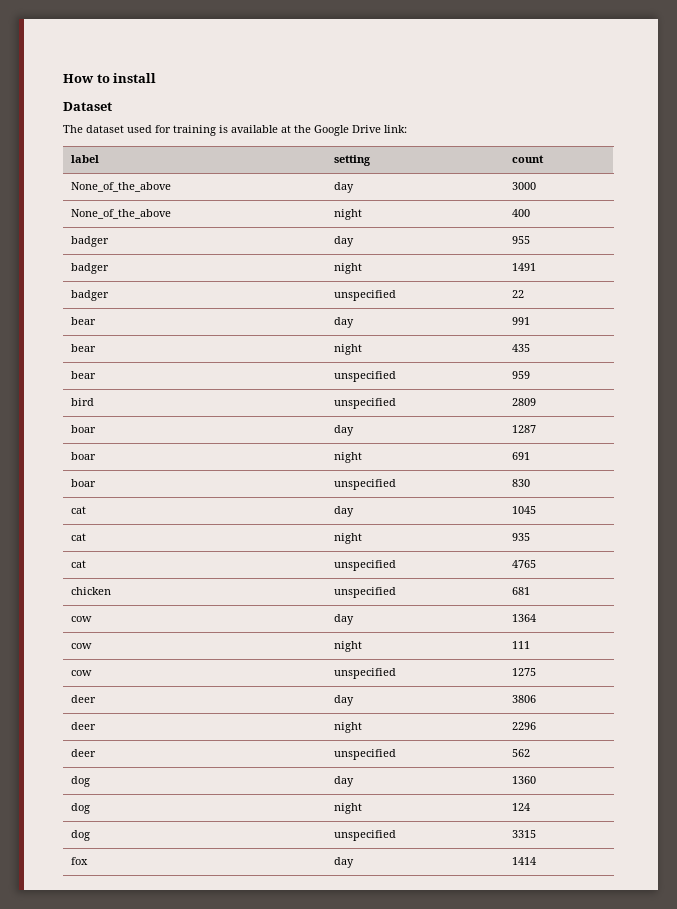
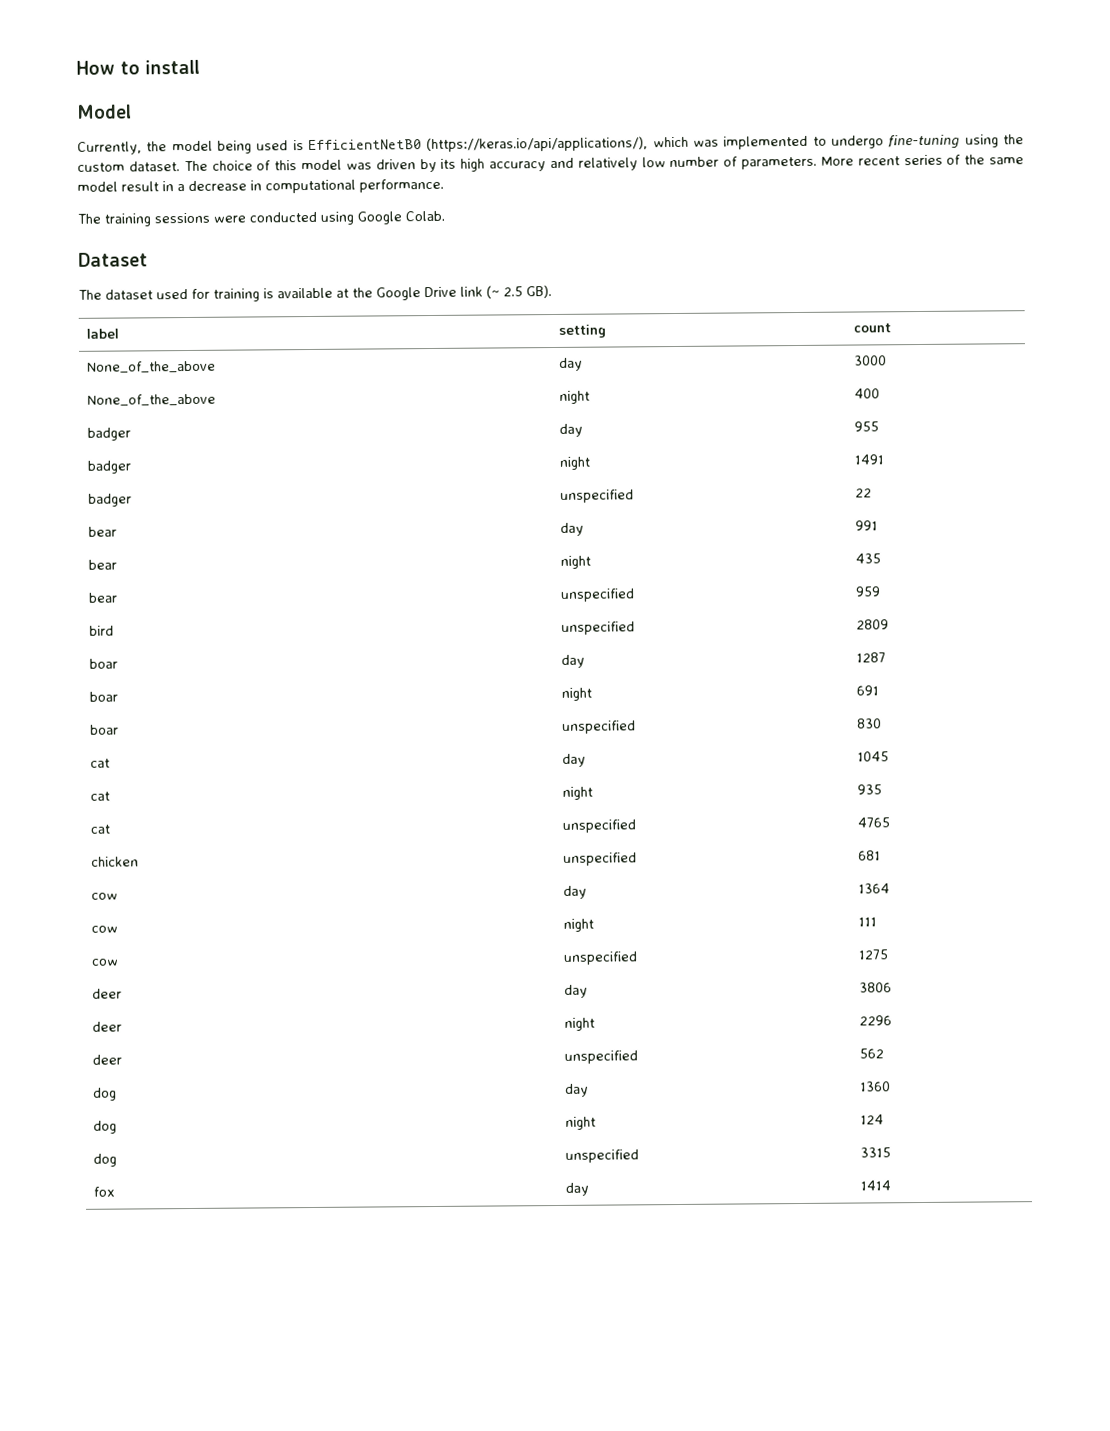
+ Model
+ Currently, the model being used is EfficientNetB0 (https://keras.io/api/applications/), which was implemented to undergo fine-tuning using the custom dataset. The choice of this model was driven by its high accuracy and relatively low number of parameters. More recent series of the same model result in a decrease in computational performance.
+ The training sessions were conducted using Google Colab.
- The dataset used for training is available at the Google Drive link:
+ The dataset used for training is available at the Google Drive link (~ 2.5 GB).

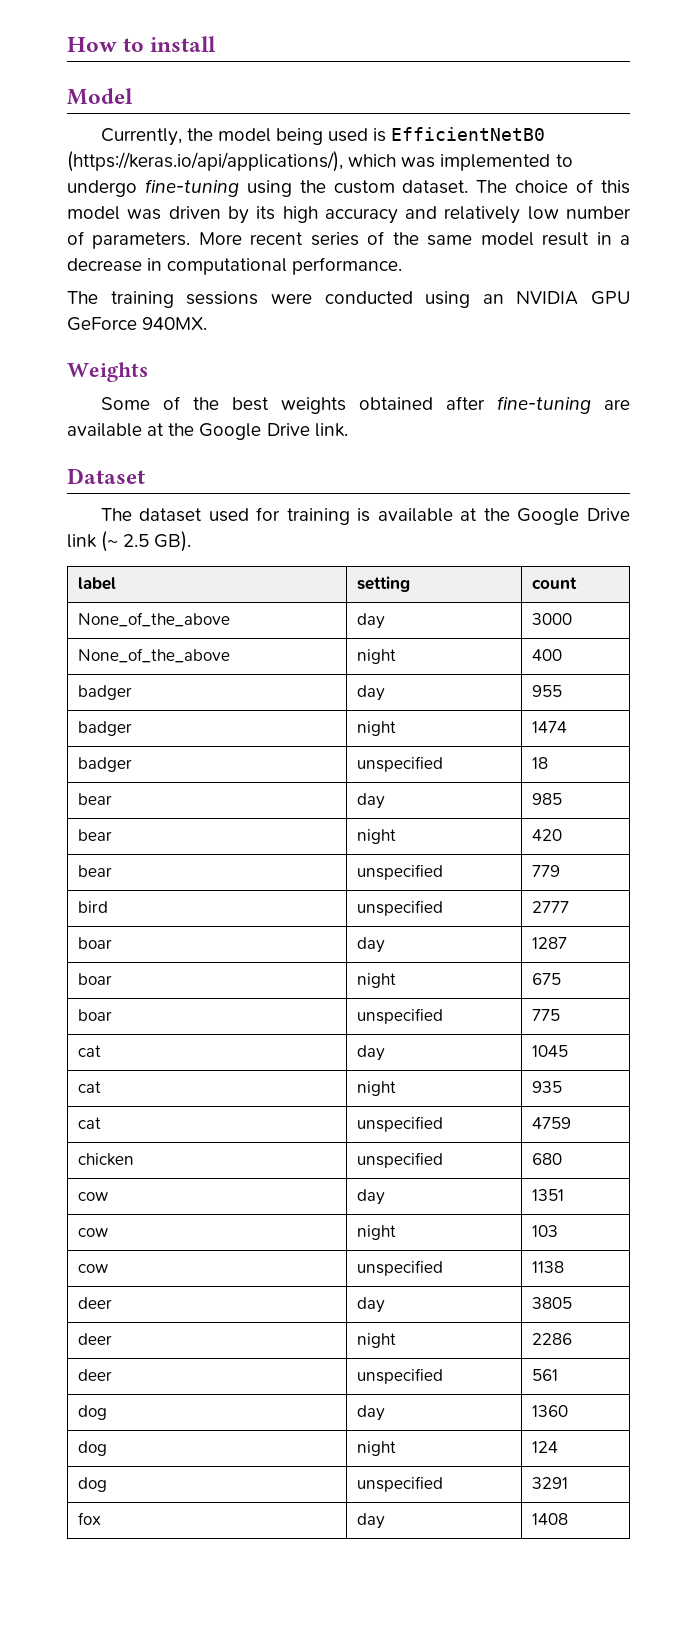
- The training sessions were conducted using Google Colab.
+ The training sessions were conducted using an NVIDIA GPU GeForce 940MX.
+ Weights
+ Some of the best weights obtained after fine-tuning are available at the Google Drive link.
- badger | night | 1491
+ badger | night | 1474
- badger | unspecified | 22
+ badger | unspecified | 18
- bear | day | 991
+ bear | day | 985
- bear | night | 435
+ bear | night | 420
- bear | unspecified | 959
+ bear | unspecified | 779
- bird | unspecified | 2809
+ bird | unspecified | 2777
- boar | night | 691
+ boar | night | 675
- boar | unspecified | 830
+ boar | unspecified | 775
- cat | unspecified | 4765
+ cat | unspecified | 4759
- chicken | unspecified | 681
+ chicken | unspecified | 680
- cow | day | 1364
+ cow | day | 1351
- cow | night | 111
+ cow | night | 103
- cow | unspecified | 1275
+ cow | unspecified | 1138
- deer | day | 3806
+ deer | day | 3805
- deer | night | 2296
+ deer | night | 2286
- deer | unspecified | 562
+ deer | unspecified | 561
- dog | unspecified | 3315
+ dog | unspecified | 3291
- fox | day | 1414
+ fox | day | 1408

